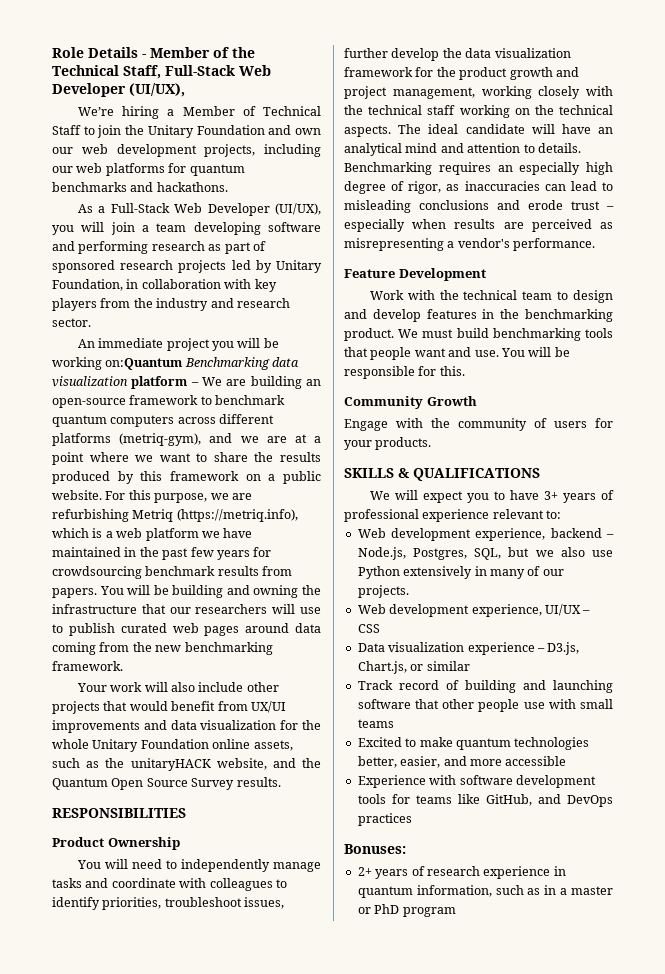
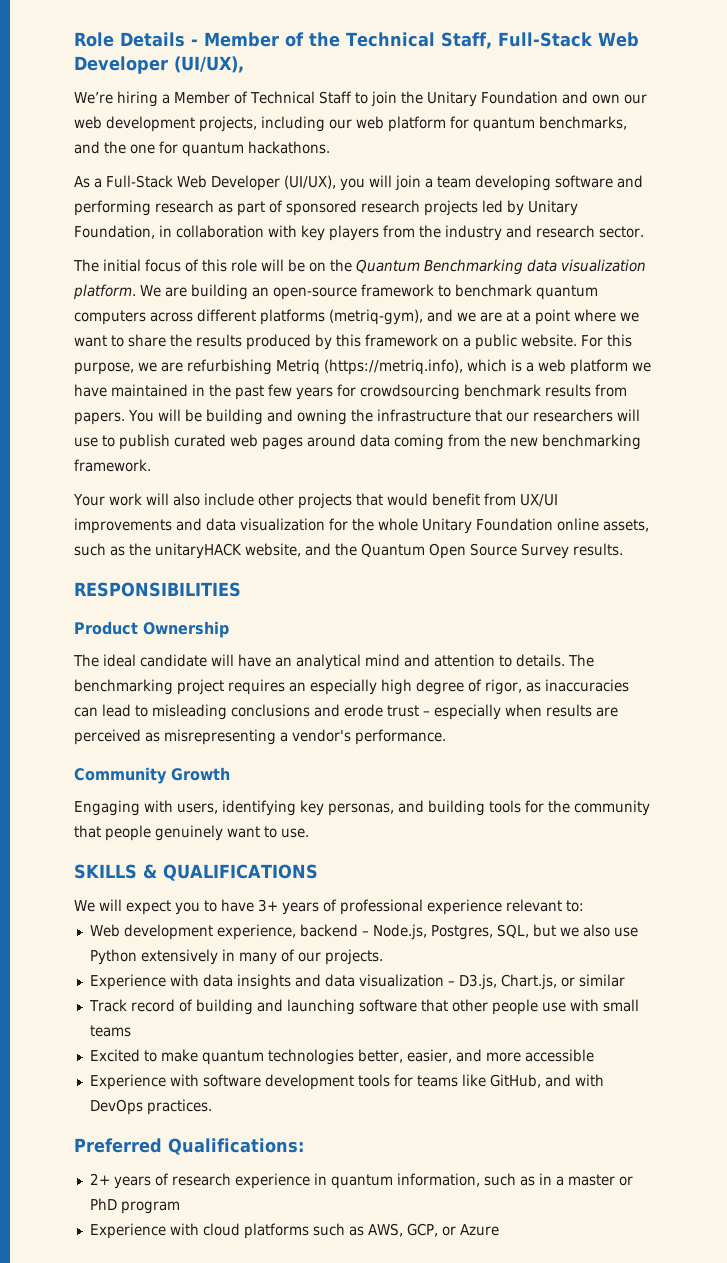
- We’re hiring a Member of Technical Staff to join the Unitary Foundation and own our web development projects, including our web platforms for quantum benchmarks and hackathons.
+ We’re hiring a Member of Technical Staff to join the Unitary Foundation and own our web development projects, including our web platform for quantum benchmarks, and the one for quantum hackathons.
- An immediate project you will be working on:Quantum Benchmarking data visualization platform – We are building an open-source framework to benchmark quantum computers across different platforms (metriq-gym), and we are at a point where we want to share the results produced by this framework on a public website.
+ The initial focus of this role will be on the Quantum Benchmarking data visualization platform. We are building an open-source framework to benchmark quantum computers across different platforms (metriq-gym), and we are at a point where we want to share the results produced by this framework on a public website.
- You will need to independently manage tasks and coordinate with colleagues to identify priorities, troubleshoot issues, further develop the data visualization framework for the product growth and project management, working closely with the technical staff working on the technical aspects.
- Benchmarking requires an especially high degree of rigor, as inaccuracies can lead to misleading conclusions and erode trust – especially when results are perceived as misrepresenting a vendor's performance.
+ The benchmarking project requires an especially high degree of rigor, as inaccuracies can lead to misleading conclusions and erode trust – especially when results are perceived as misrepresenting a vendor's performance.
- Feature Development
- Work with the technical team to design and develop features in the benchmarking product. We must build benchmarking tools that people want and use. You will be responsible for this.
  Community Growth
- Engage with the community of users for your products.
+ Engaging with users, identifying key personas, and building tools for the community that people genuinely want to use.
- Web development experience, UI/UX – CSS
- Data visualization experience – D3.js, Chart.js, or similar
+ Experience with data insights and data visualization – D3.js, Chart.js, or similar
- Experience with software development tools for teams like GitHub, and DevOps practices
- Bonuses:
+ Experience with software development tools for teams like GitHub, and with DevOps practices.
+ Preferred Qualifications:
+ Experience with cloud platforms such as AWS, GCP, or Azure

